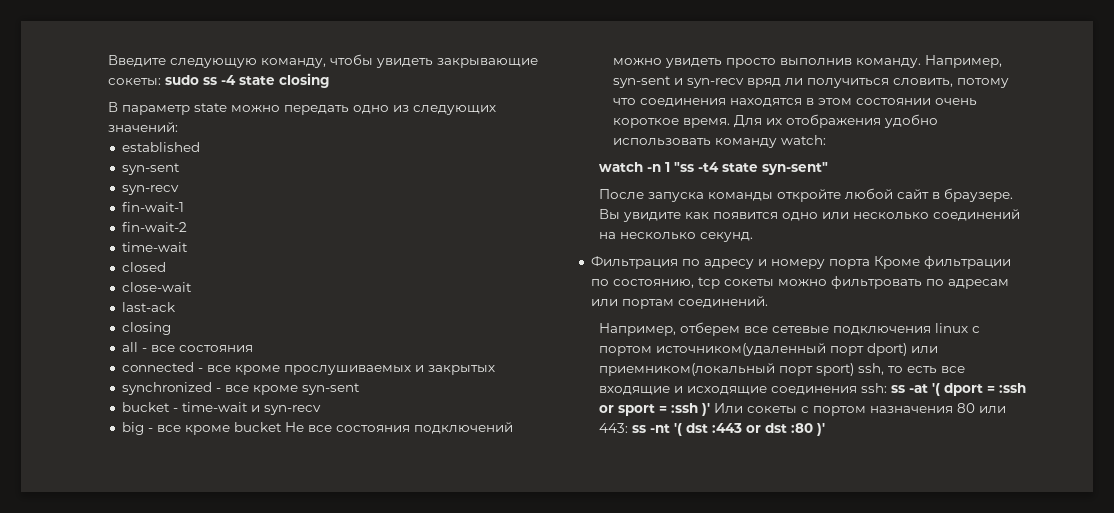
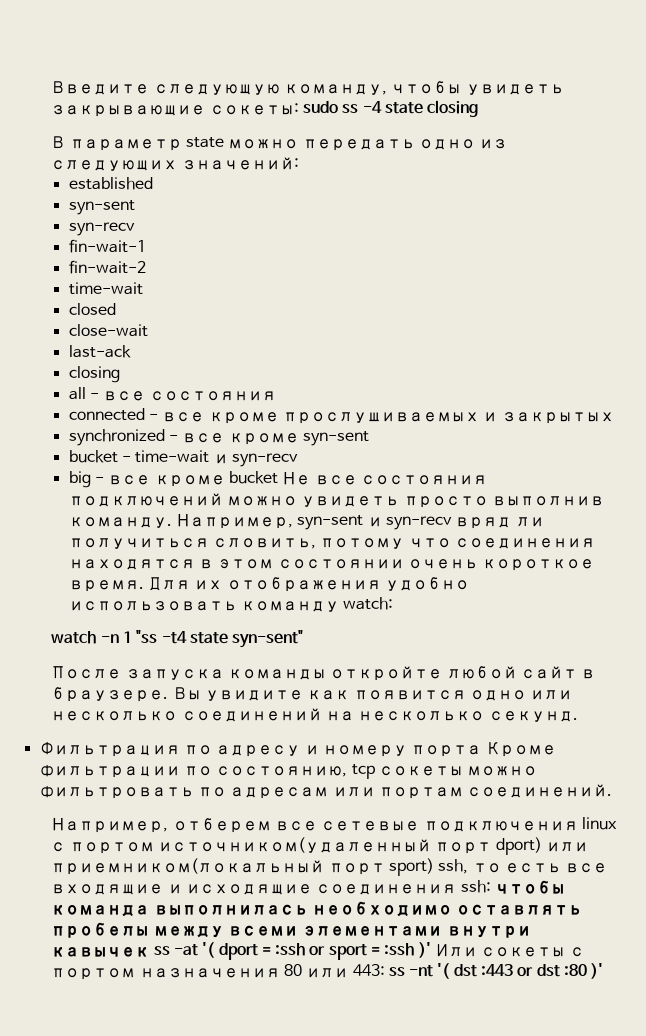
- Например, отберем все сетевые подключения linux с портом источником(удаленный порт dport) или приемником(локальный порт sport) ssh, то есть все входящие и исходящие соединения ssh: ss -at '( dport = :ssh or sport = :ssh )' Или сокеты с портом назначения 80 или 443: ss -nt '( dst :443 or dst :80 )'
+ Например, отберем все сетевые подключения linux с портом источником(удаленный порт dport) или приемником(локальный порт sport) ssh, то есть все входящие и исходящие соединения ssh: чтобы команда выполнилась необходимо оставлять пробелы между всеми элементами внутри кавычек ss -at '( dport = :ssh or sport = :ssh )' Или сокеты с портом назначения 80 или 443: ss -nt '( dst :443 or dst :80 )'

